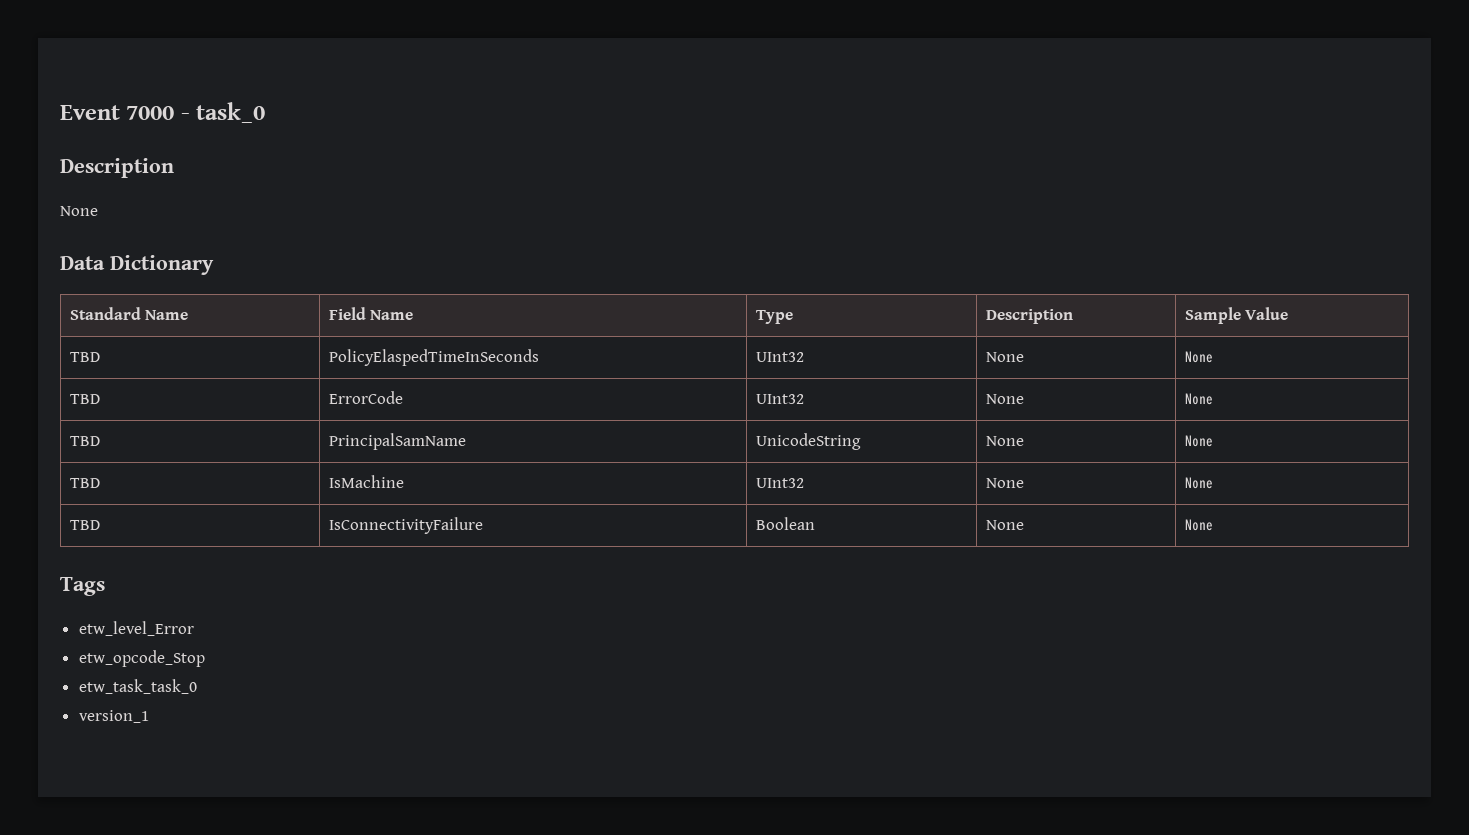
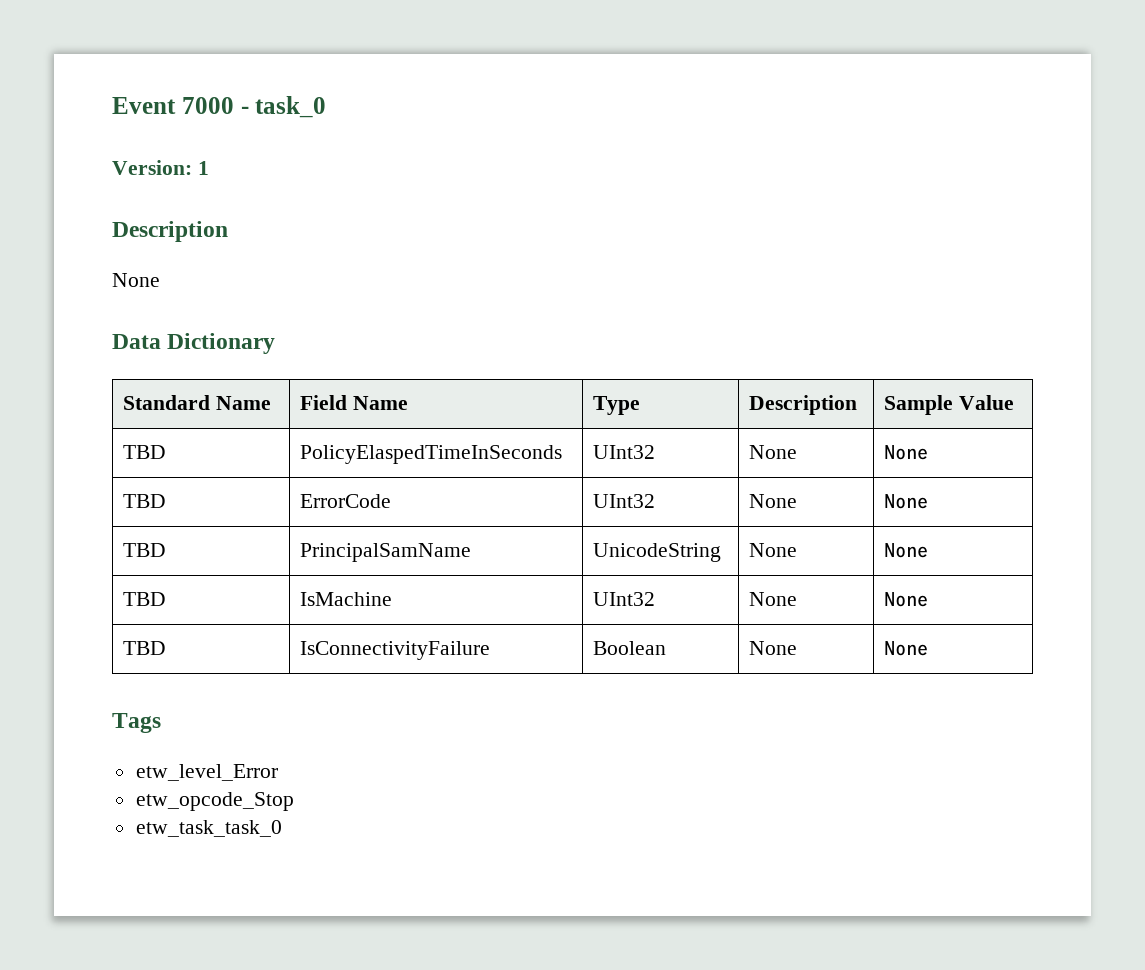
+ Version: 1
- version_1

